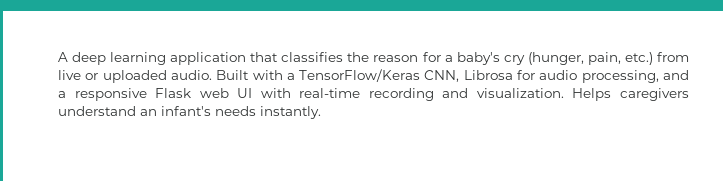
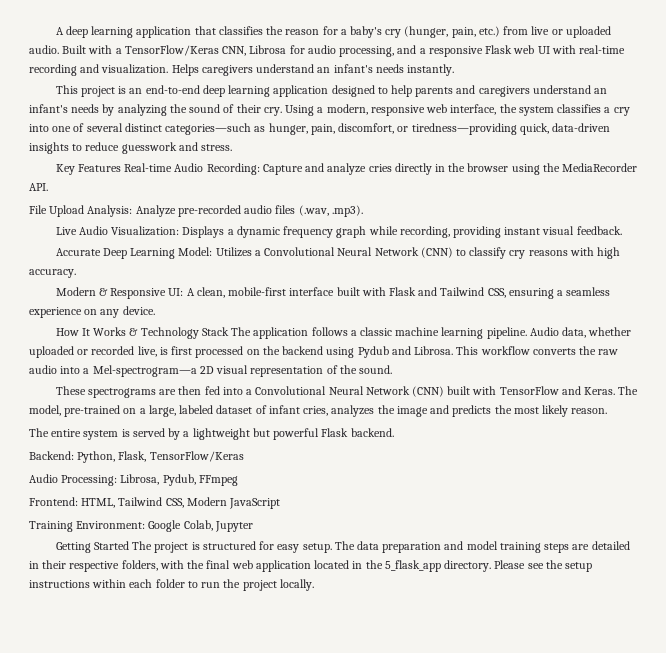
+ This project is an end-to-end deep learning application designed to help parents and caregivers understand an infant's needs by analyzing the sound of their cry. Using a modern, responsive web interface, the system classifies a cry into one of several distinct categories—such as hunger, pain, discomfort, or tiredness—providing quick, data-driven insights to reduce guesswork and stress.
+ Key Features Real-time Audio Recording: Capture and analyze cries directly in the browser using the MediaRecorder API.
+ File Upload Analysis: Analyze pre-recorded audio files (.wav, .mp3).
+ Live Audio Visualization: Displays a dynamic frequency graph while recording, providing instant visual feedback.
+ Accurate Deep Learning Model: Utilizes a Convolutional Neural Network (CNN) to classify cry reasons with high accuracy.
+ Modern & Responsive UI: A clean, mobile-first interface built with Flask and Tailwind CSS, ensuring a seamless experience on any device.
+ How It Works & Technology Stack The application follows a classic machine learning pipeline. Audio data, whether uploaded or recorded live, is first processed on the backend using Pydub and Librosa. This workflow converts the raw audio into a Mel-spectrogram—a 2D visual representation of the sound.
+ These spectrograms are then fed into a Convolutional Neural Network (CNN) built with TensorFlow and Keras. The model, pre-trained on a large, labeled dataset of infant cries, analyzes the image and predicts the most likely reason.
+ The entire system is served by a lightweight but powerful Flask backend.
+ Backend: Python, Flask, TensorFlow/Keras
+ Audio Processing: Librosa, Pydub, FFmpeg
+ Frontend: HTML, Tailwind CSS, Modern JavaScript
+ Training Environment: Google Colab, Jupyter
+ Getting Started The project is structured for easy setup. The data preparation and model training steps are detailed in their respective folders, with the final web application located in the 5_flask_app directory. Please see the setup instructions within each folder to run the project locally.

